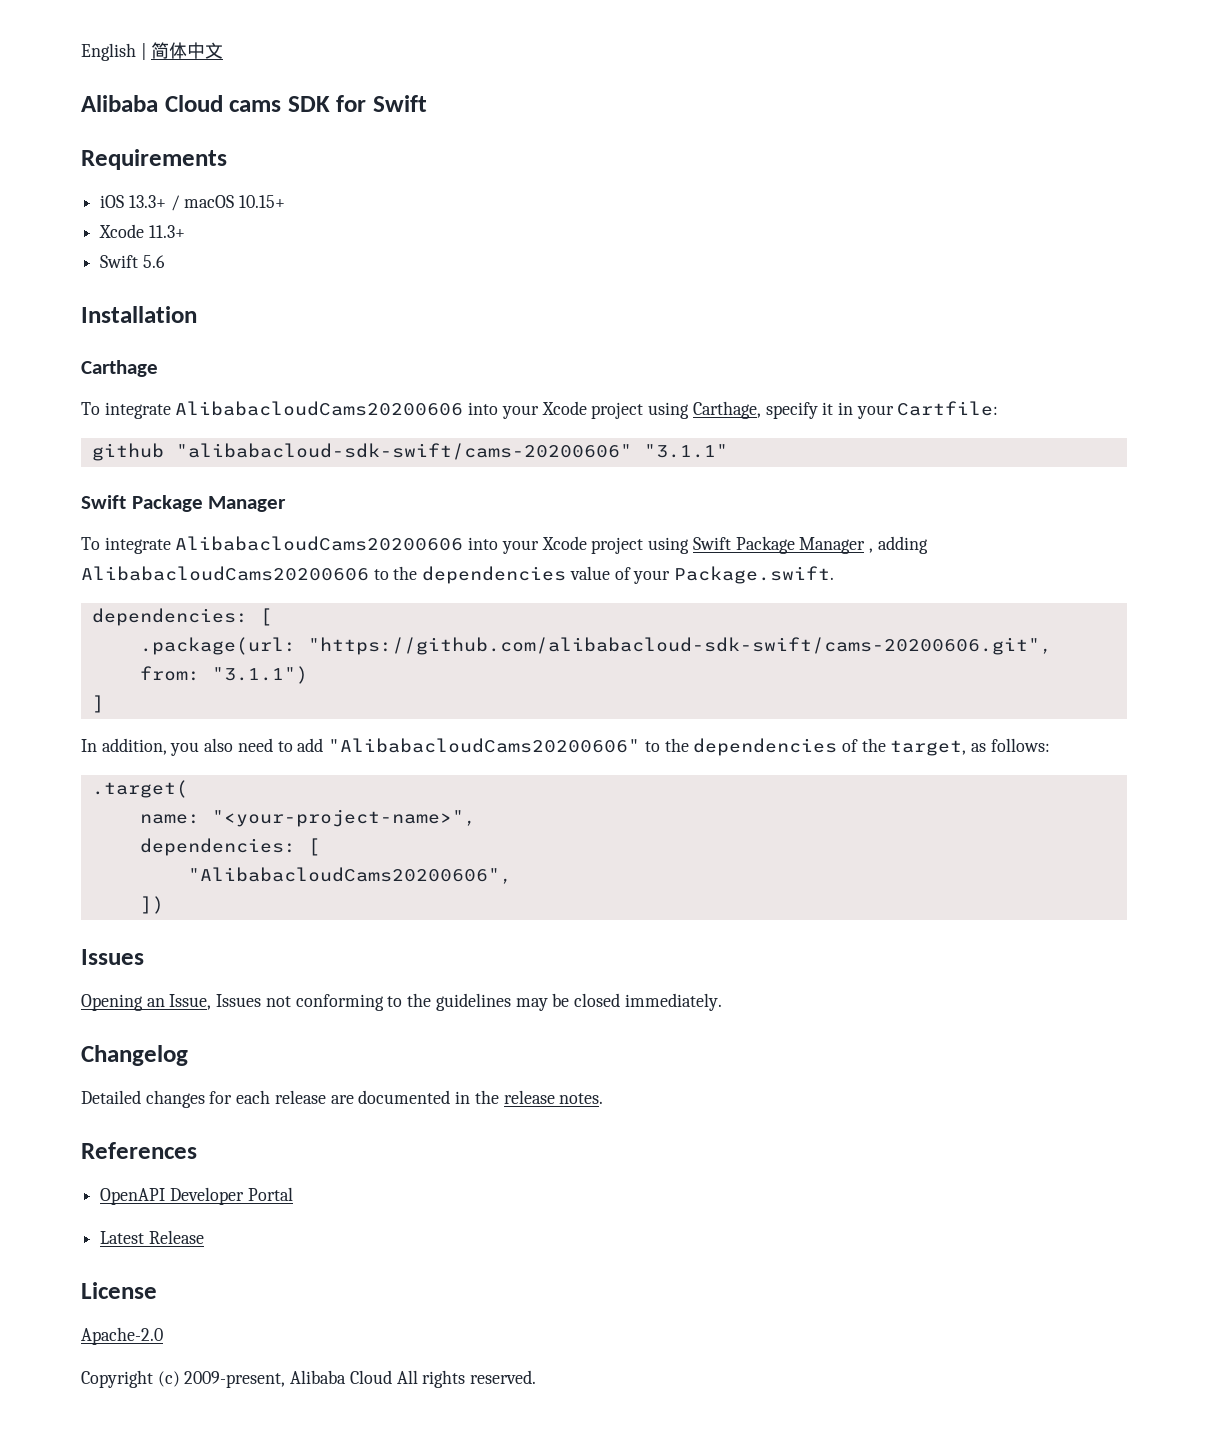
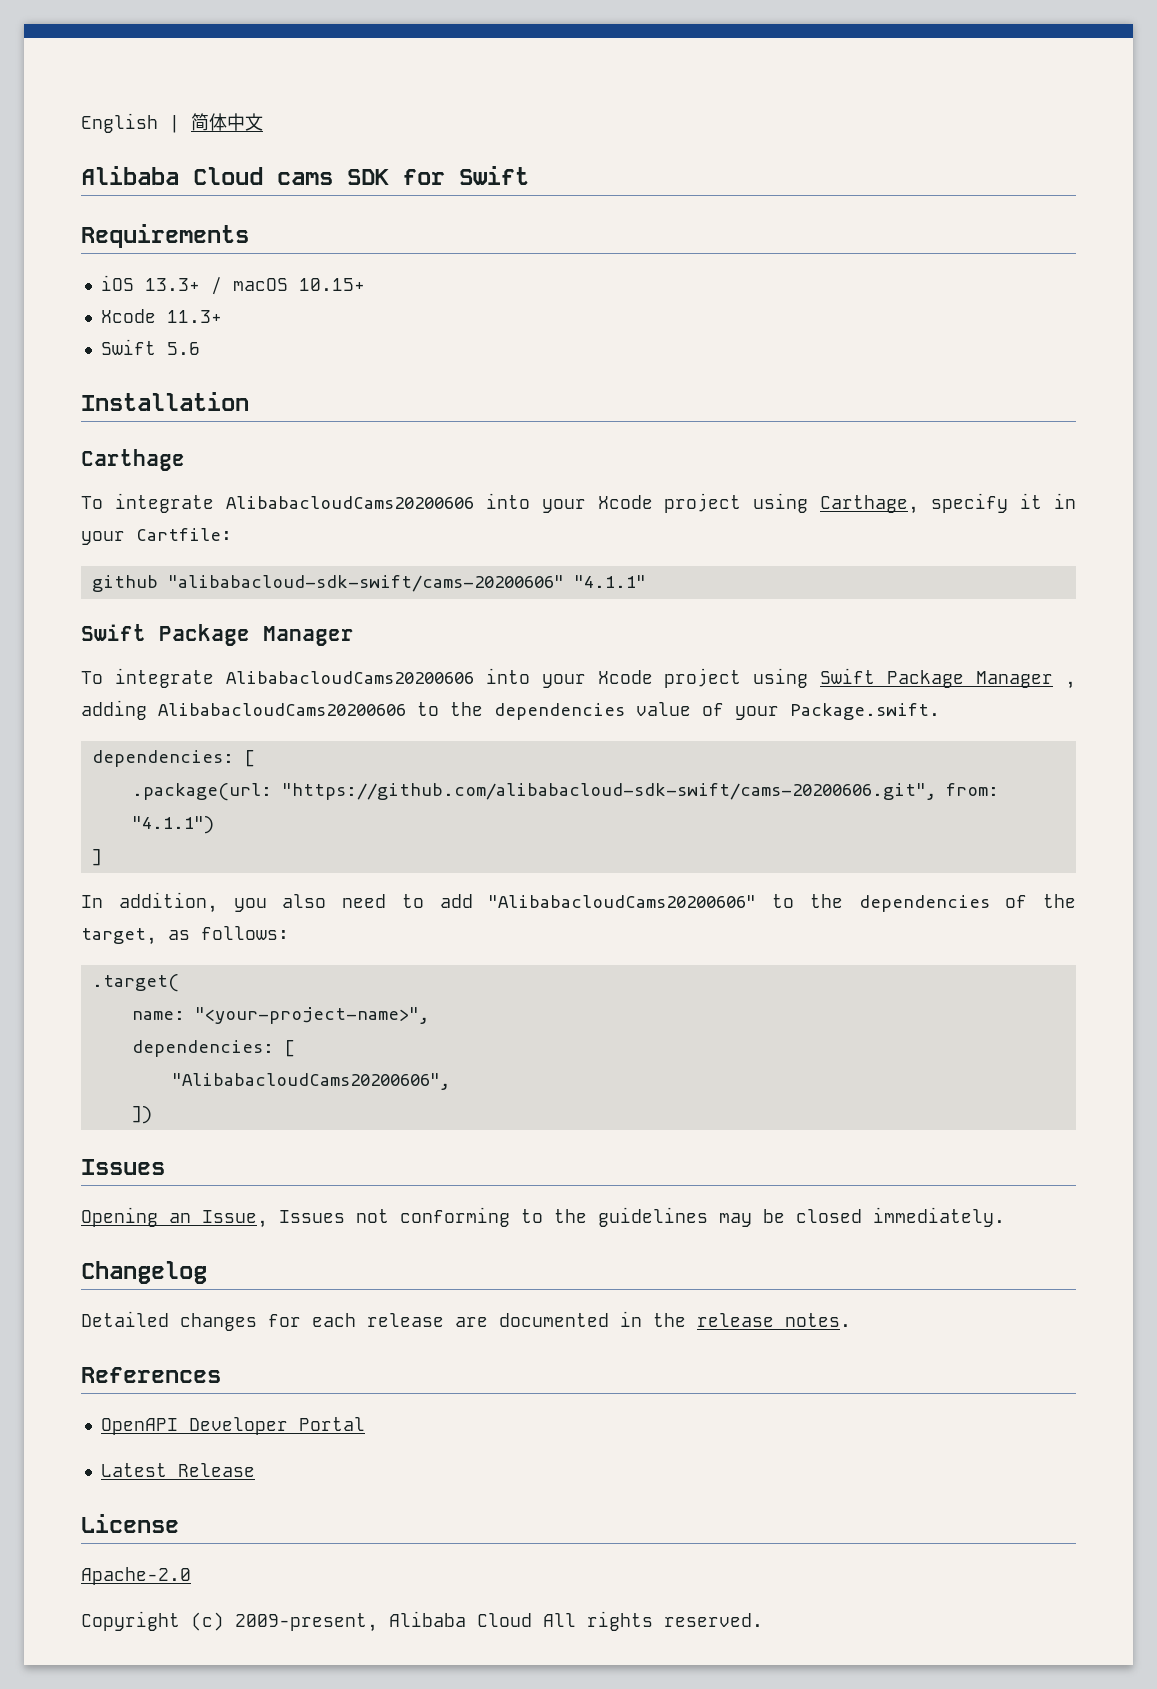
- github "alibabacloud-sdk-swift/cams-20200606" "3.1.1"
+ github "alibabacloud-sdk-swift/cams-20200606" "4.1.1"
- .package(url: "https://github.com/alibabacloud-sdk-swift/cams-20200606.git", from: "3.1.1")
+ .package(url: "https://github.com/alibabacloud-sdk-swift/cams-20200606.git", from: "4.1.1")

